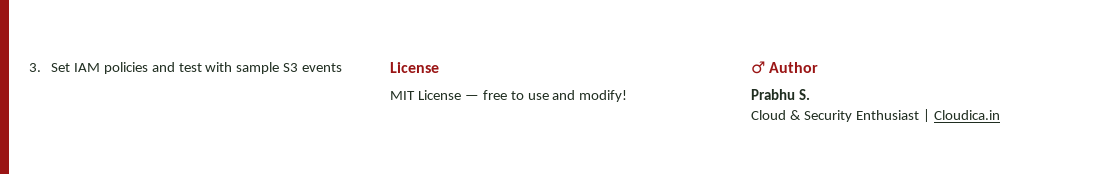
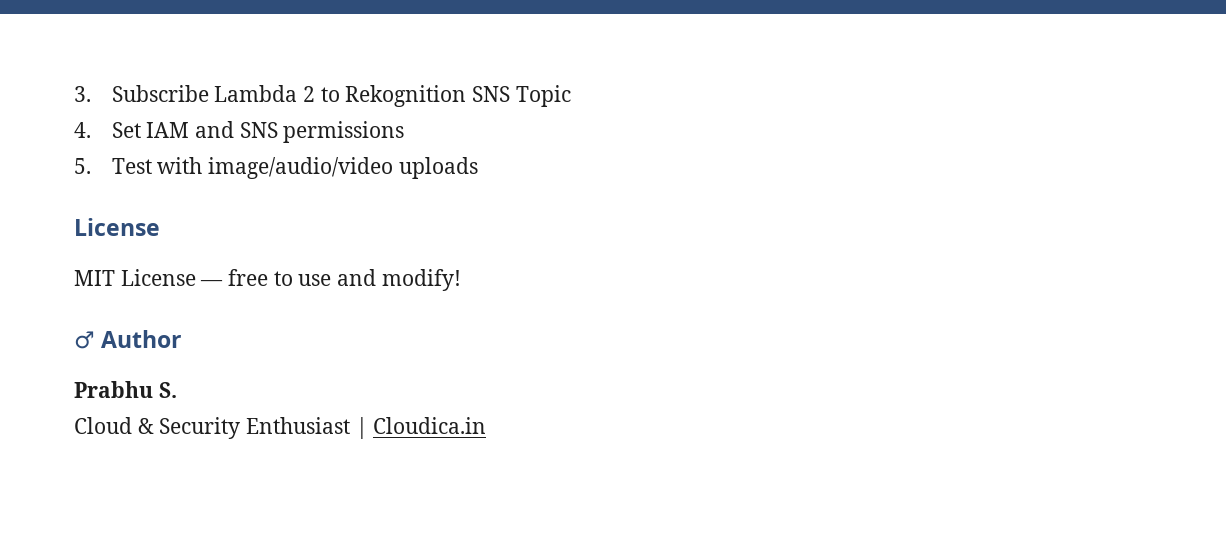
- 3. Set IAM policies and test with sample S3 events
+ 3. Subscribe Lambda 2 to Rekognition SNS Topic
+ 4. Set IAM and SNS permissions
+ 5. Test with image/audio/video uploads

